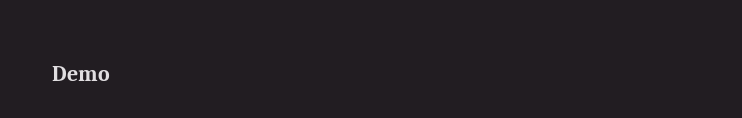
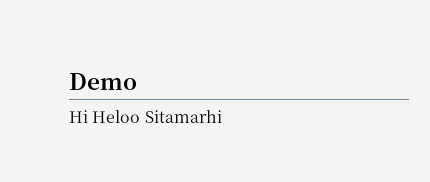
+ Hi Heloo Sitamarhi

